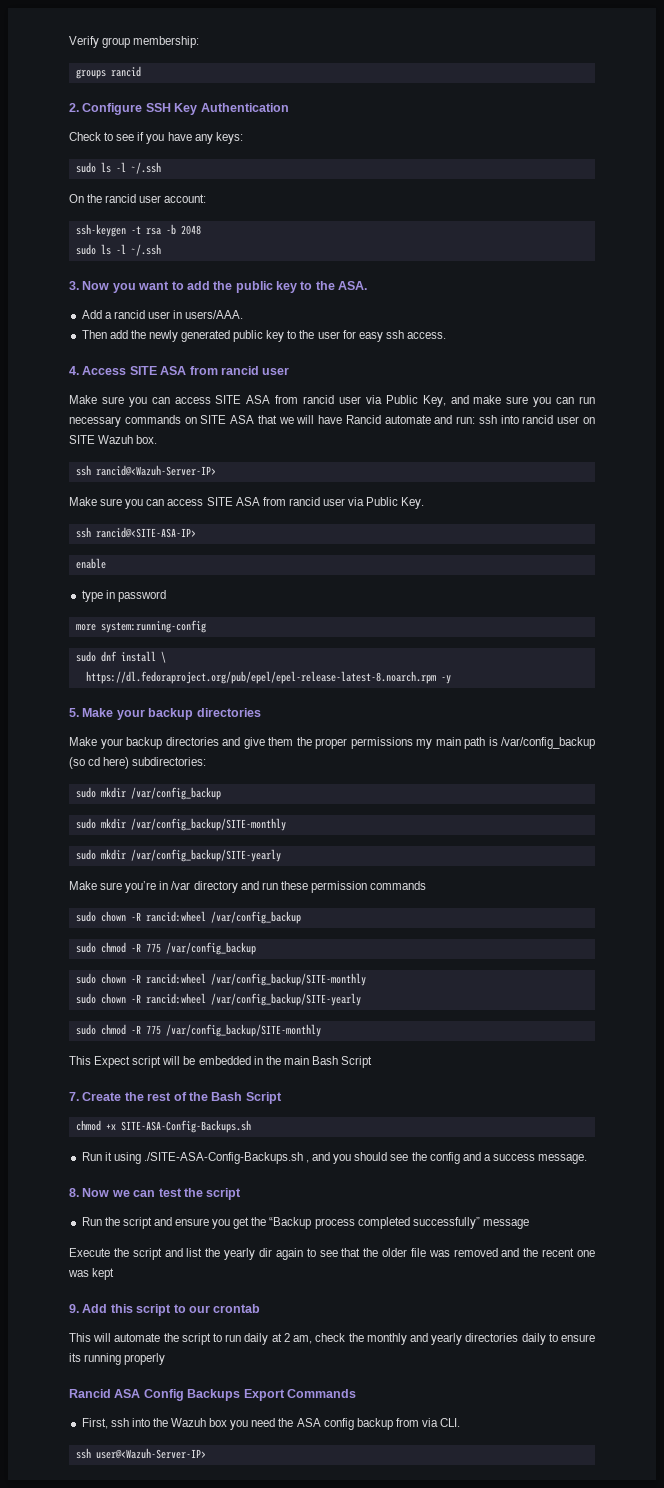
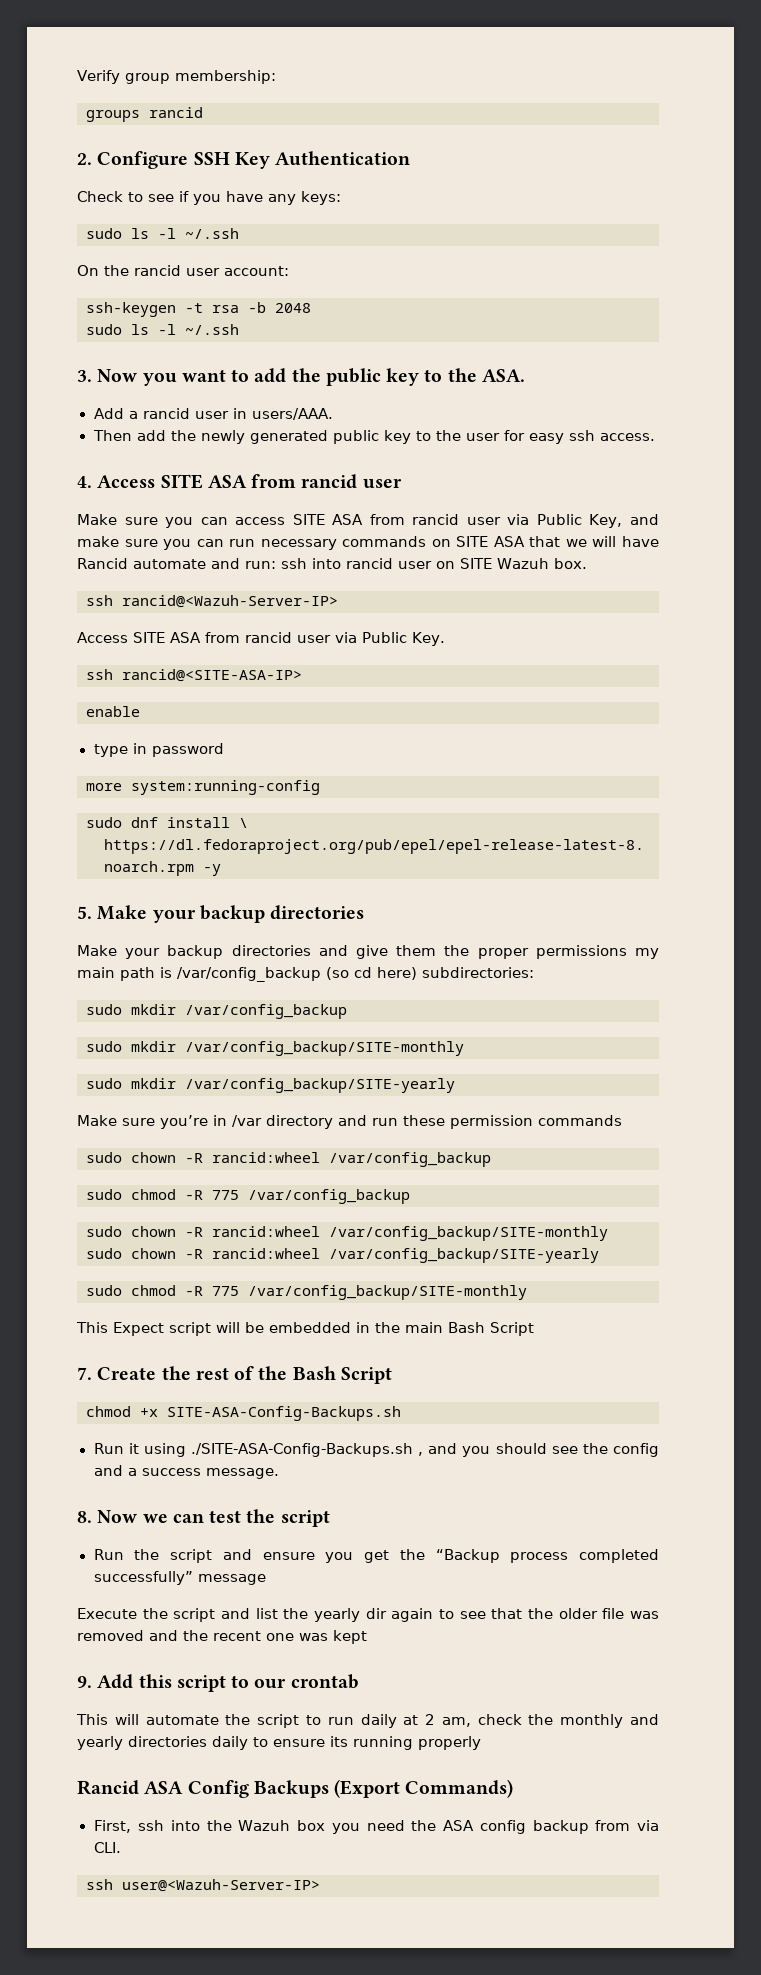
- Make sure you can access SITE ASA from rancid user via Public Key.
+ Access SITE ASA from rancid user via Public Key.
- Rancid ASA Config Backups Export Commands
+ Rancid ASA Config Backups (Export Commands)

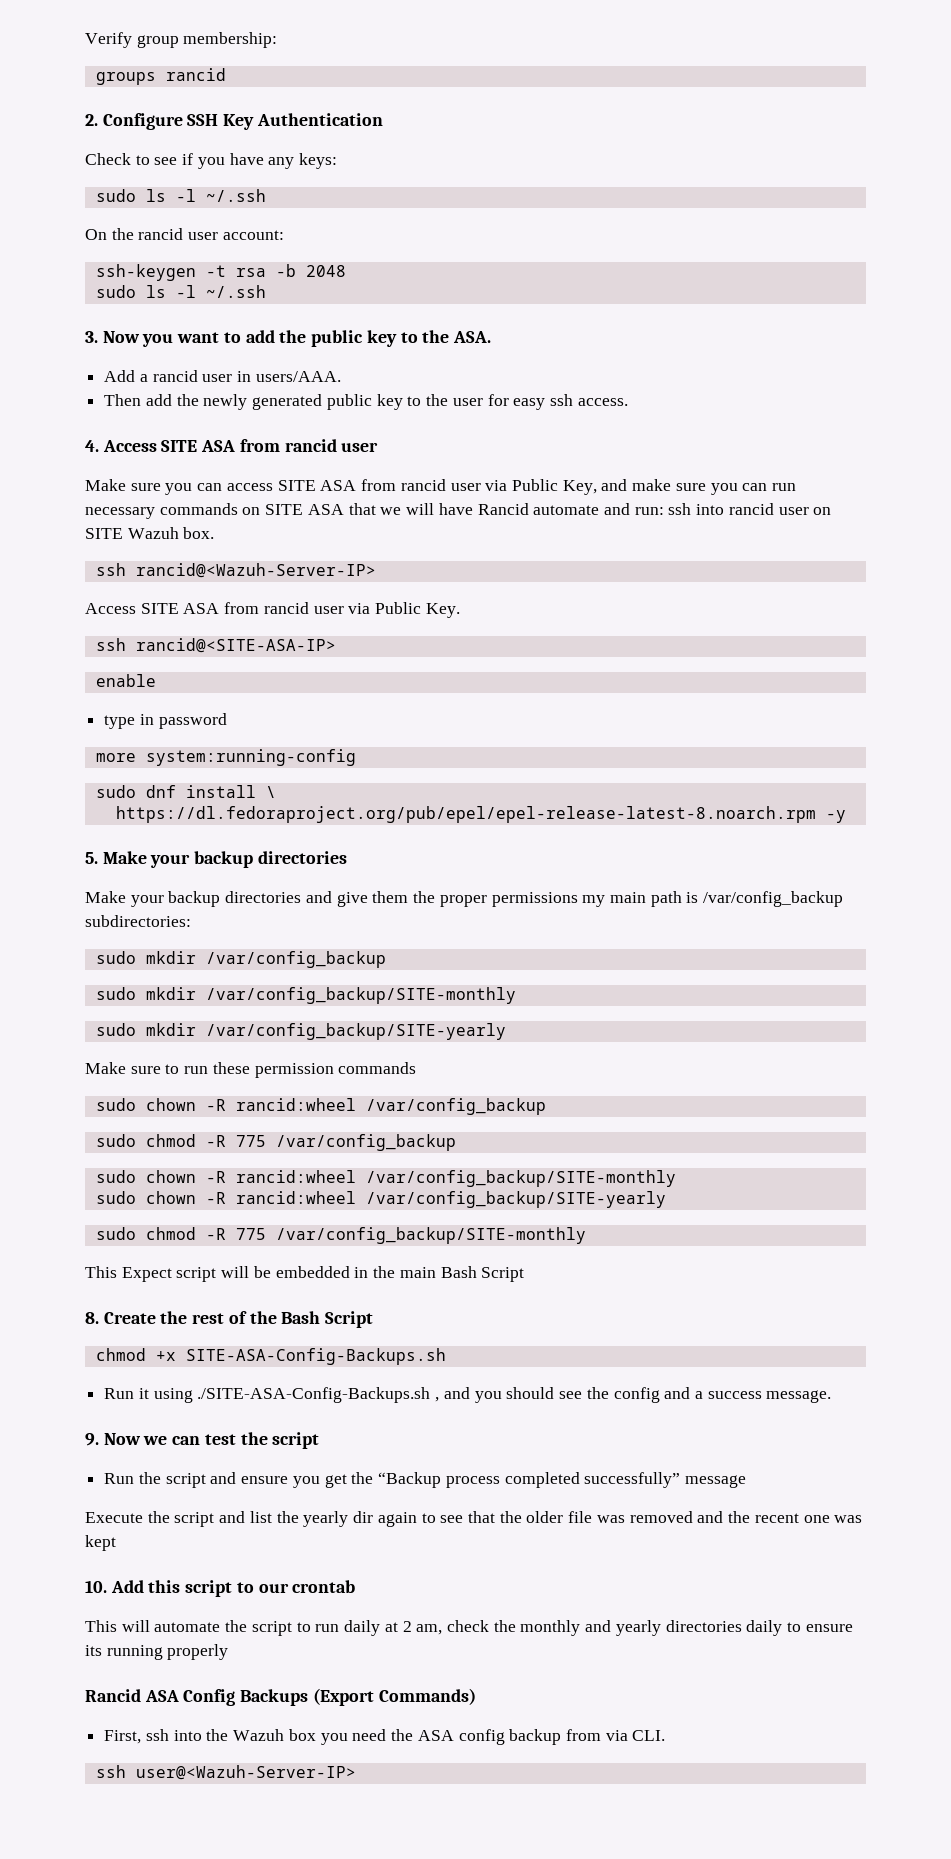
- Make your backup directories and give them the proper permissions my main path is /var/config_backup (so cd here) subdirectories:
+ Make your backup directories and give them the proper permissions my main path is /var/config_backup subdirectories:
- Make sure you’re in /var directory and run these permission commands
+ Make sure to run these permission commands
- 7. Create the rest of the Bash Script
+ 8. Create the rest of the Bash Script
- 8. Now we can test the script
+ 9. Now we can test the script
- 9. Add this script to our crontab
+ 10. Add this script to our crontab

